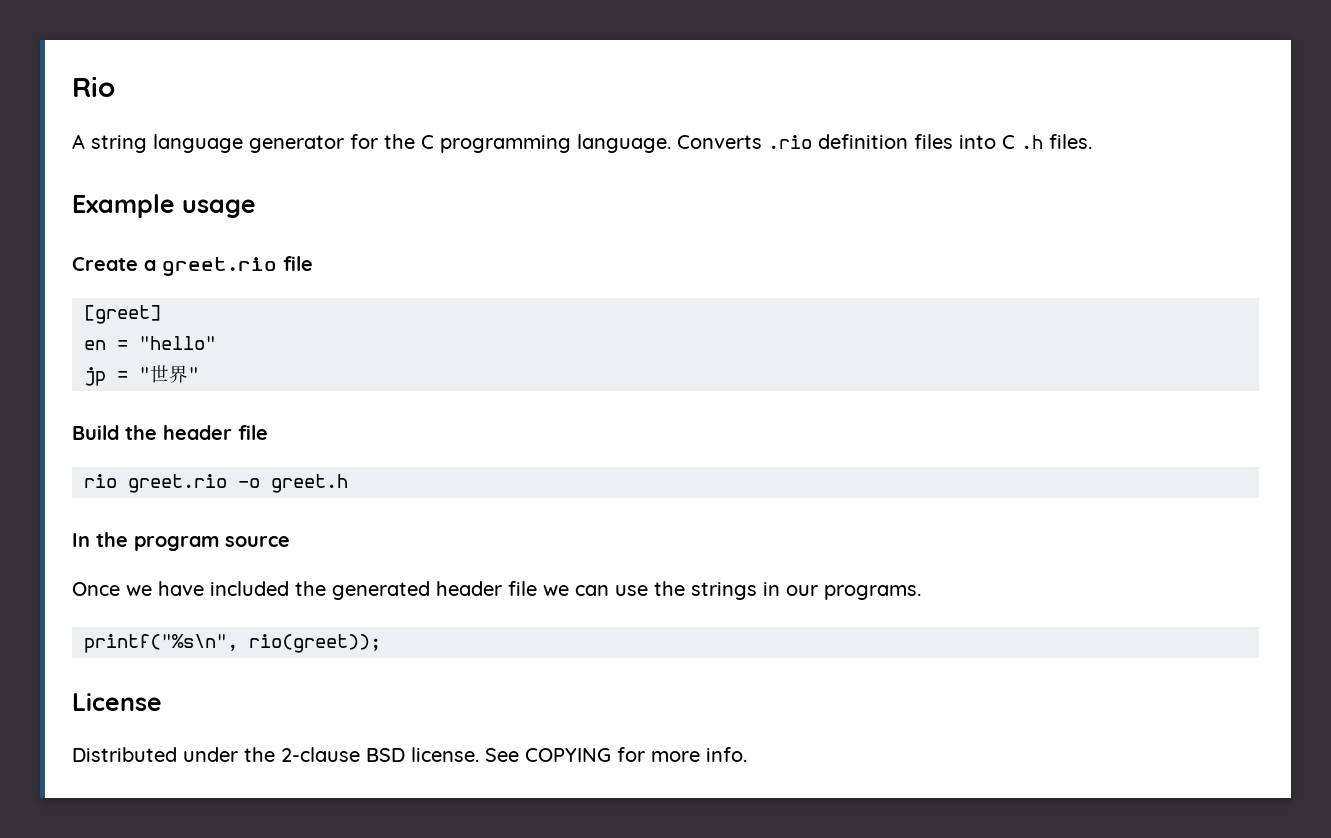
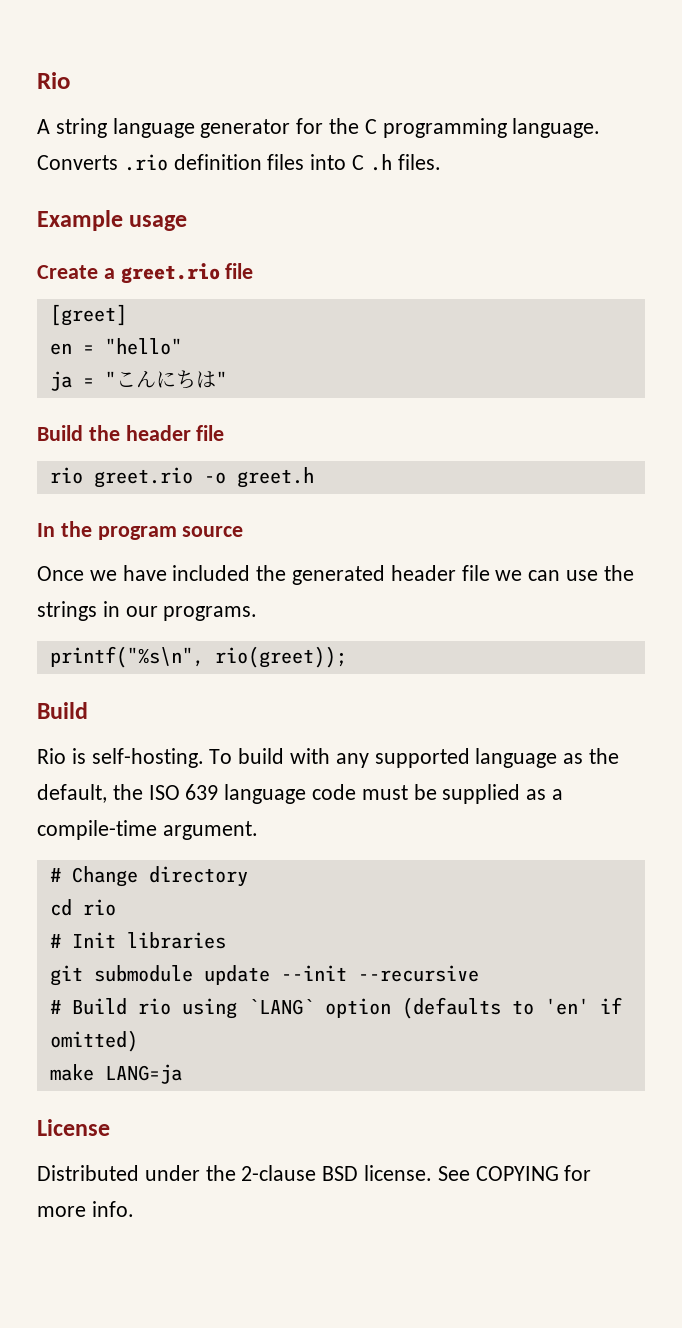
- jp = "世界"
+ ja = "こんにちは"
  printf("%s\n", rio(greet));
+ Build
+ Rio is self-hosting. To build with any supported language as the default, the ISO 639 language code must be supplied as a compile-time argument.
+ # Change directory
+ cd rio
+ # Init libraries
+ git submodule update --init --recursive
+ # Build rio using `LANG` option (defaults to 'en' if omitted)
+ make LANG=ja

